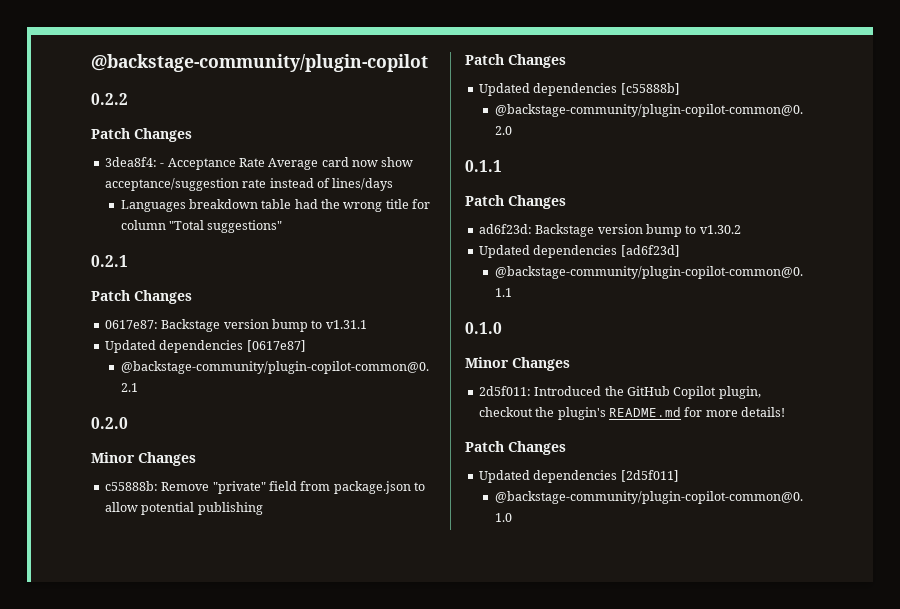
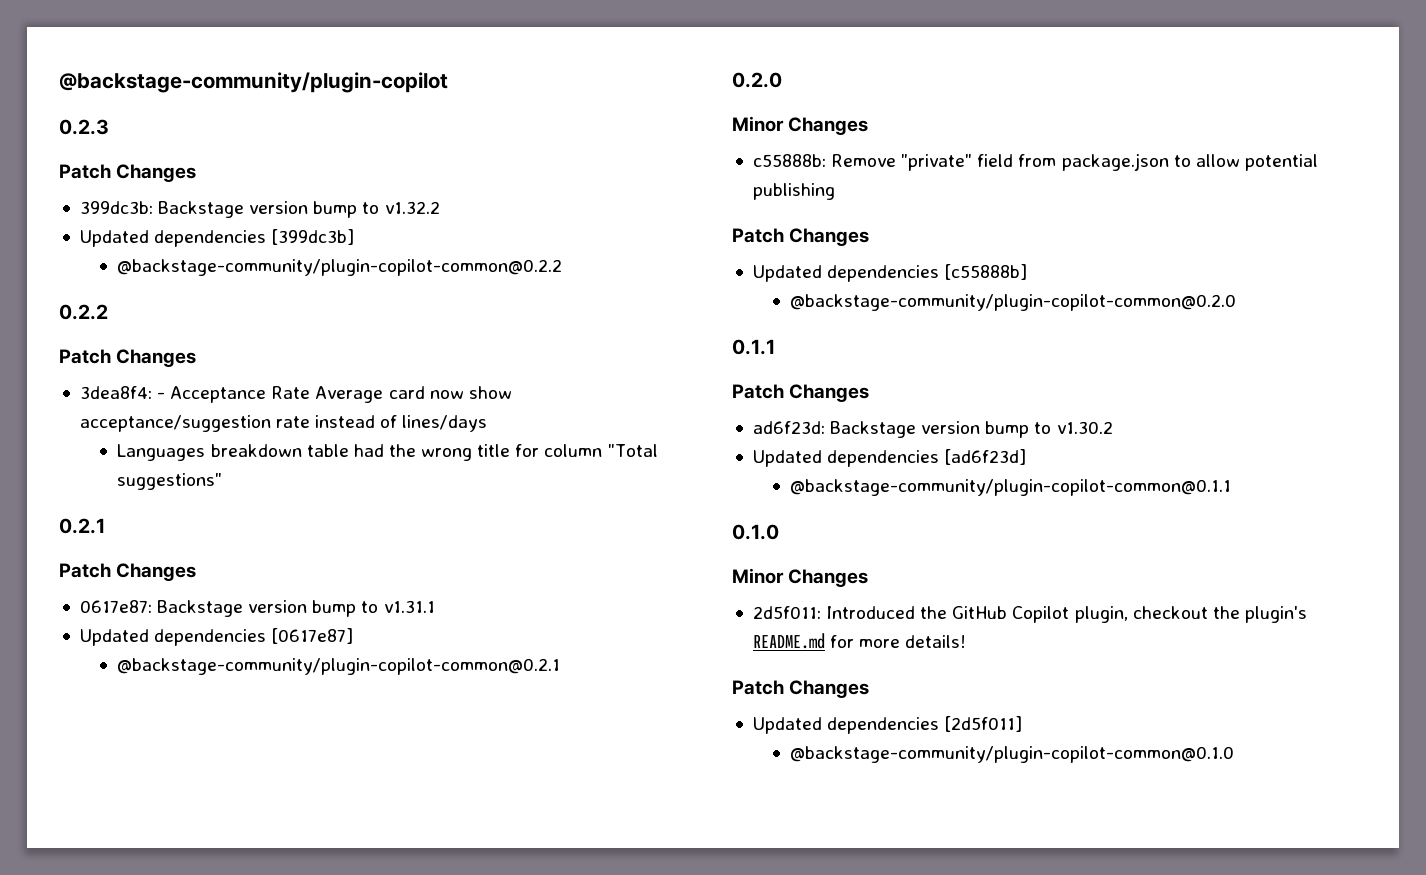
+ 0.2.3
+ Patch Changes
+ 399dc3b: Backstage version bump to v1.32.2
+ Updated dependencies [399dc3b]
+ @backstage-community/plugin-copilot-common@0.2.2

